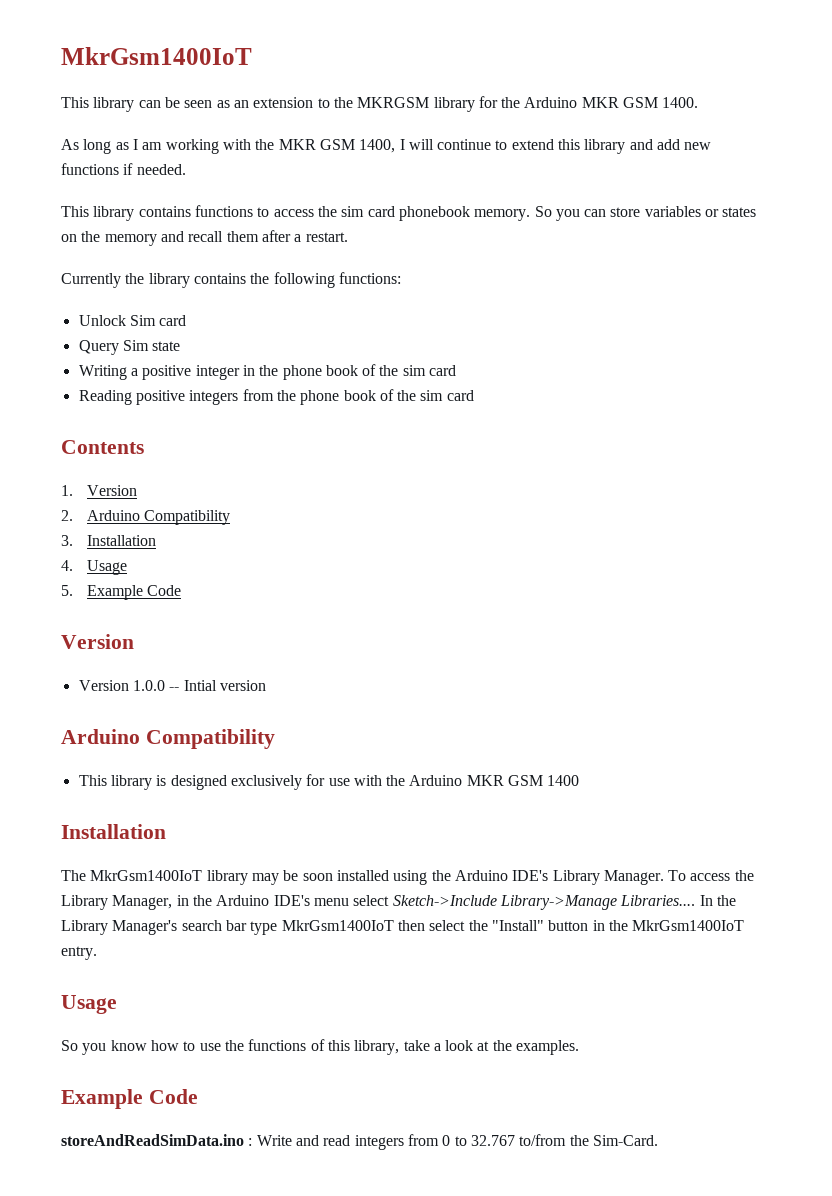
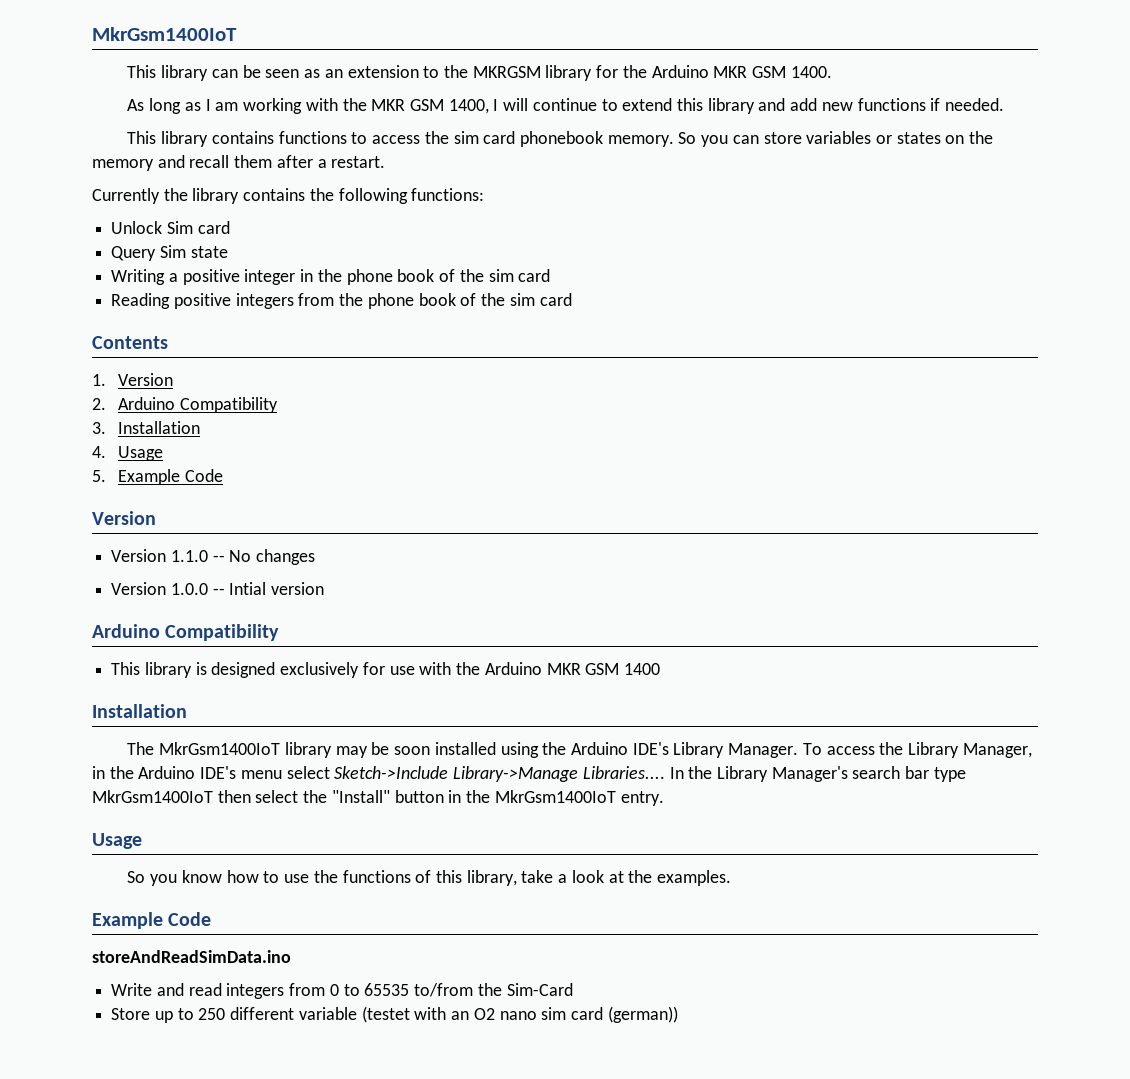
+ Version 1.1.0 -- No changes
- storeAndReadSimData.ino : Write and read integers from 0 to 32.767 to/from the Sim-Card.
+ storeAndReadSimData.ino
+ Write and read integers from 0 to 65535 to/from the Sim-Card
+ Store up to 250 different variable (testet with an O2 nano sim card (german))

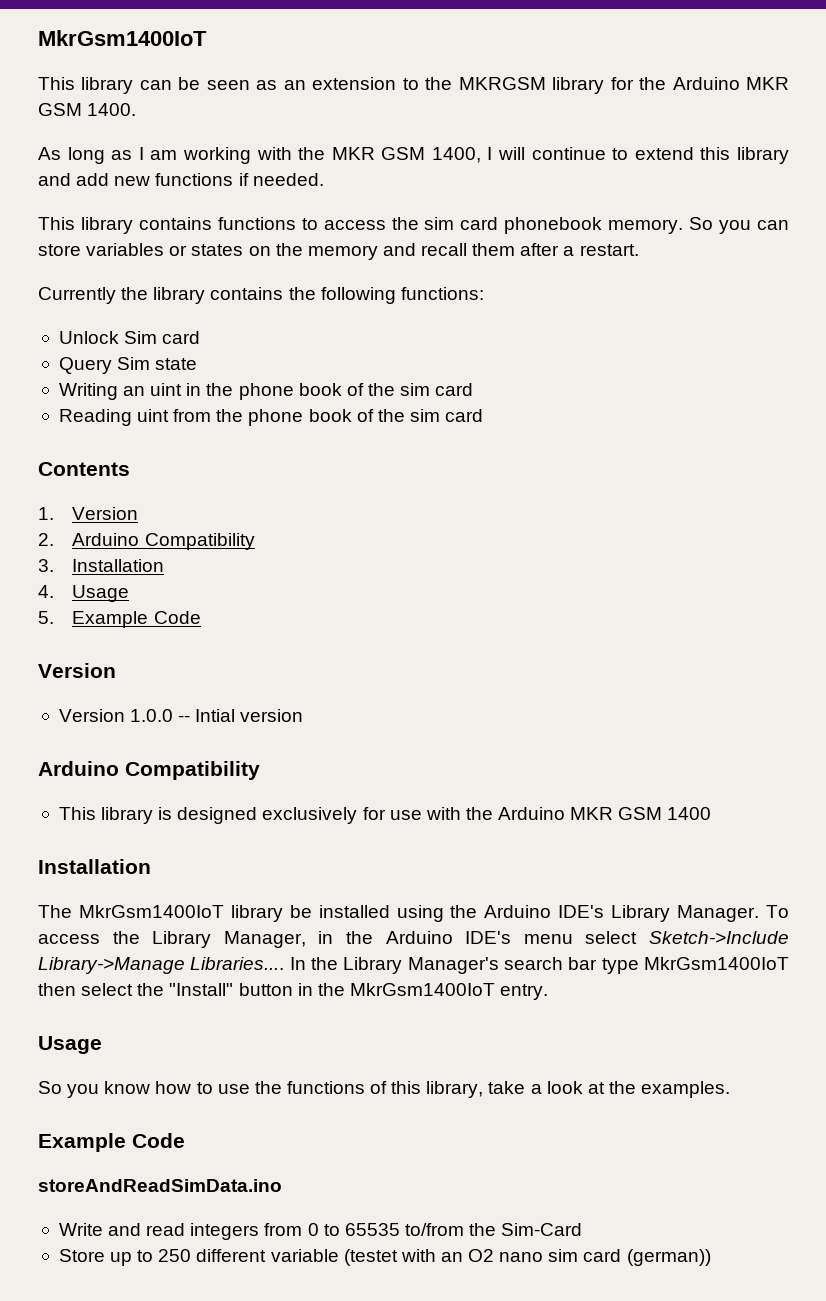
- Writing a positive integer in the phone book of the sim card
+ Writing an uint in the phone book of the sim card
- Reading positive integers from the phone book of the sim card
+ Reading uint from the phone book of the sim card
- Version 1.1.0 -- No changes
- The MkrGsm1400IoT library may be soon installed using the Arduino IDE's Library Manager.
+ The MkrGsm1400IoT library be installed using the Arduino IDE's Library Manager.

